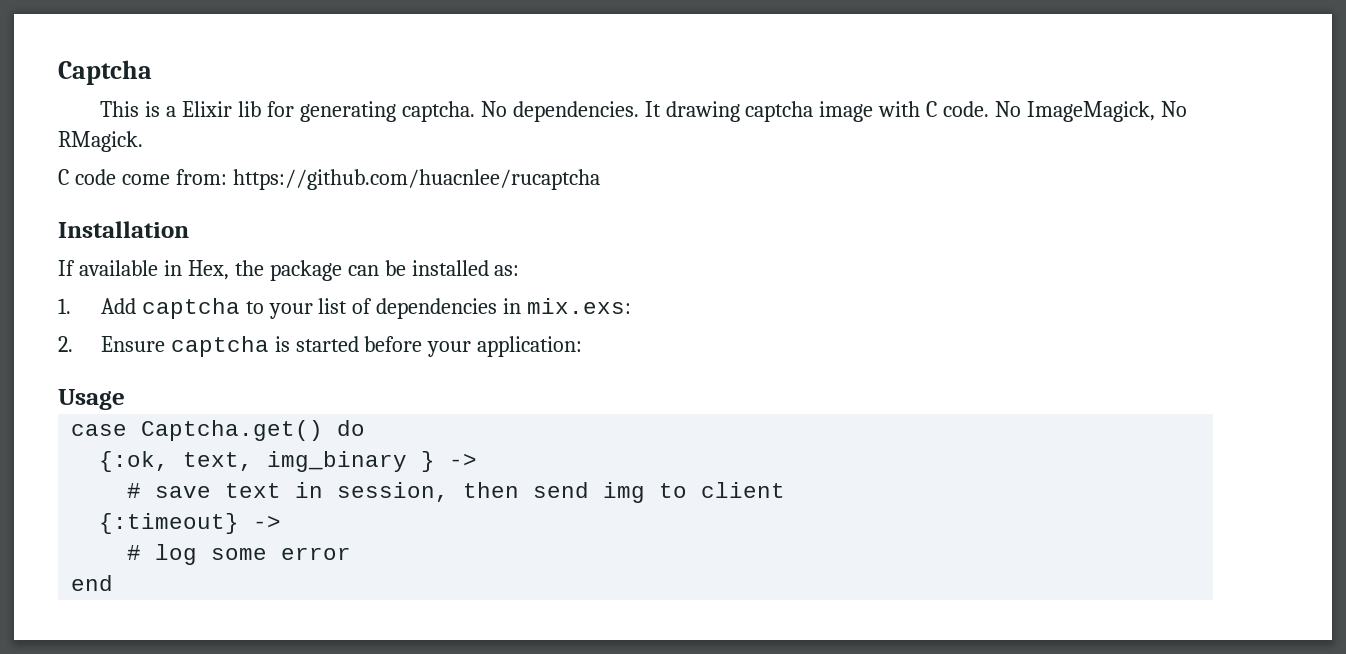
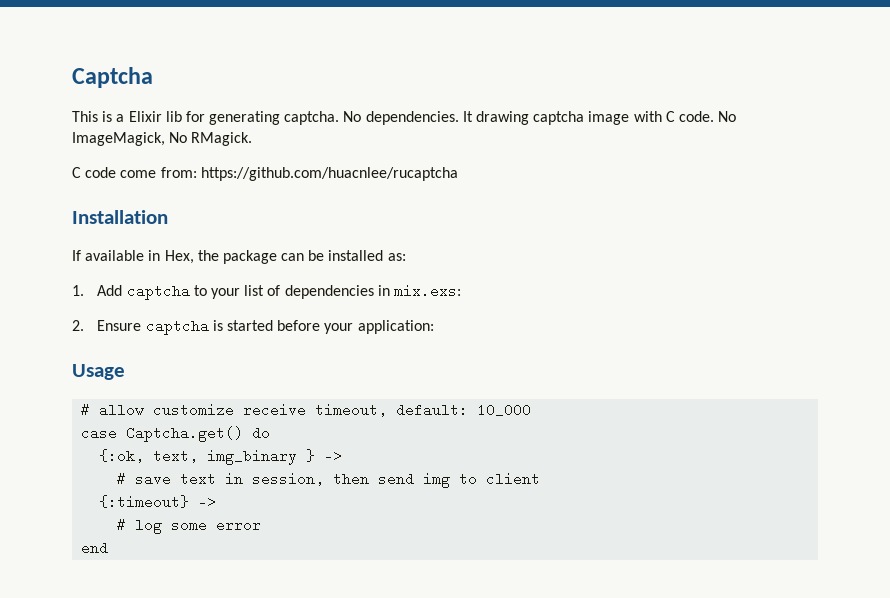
+ # allow customize receive timeout, default: 10_000

